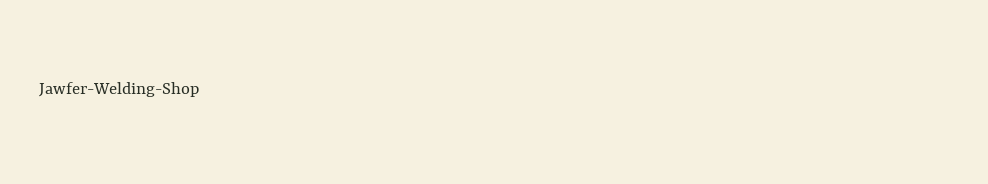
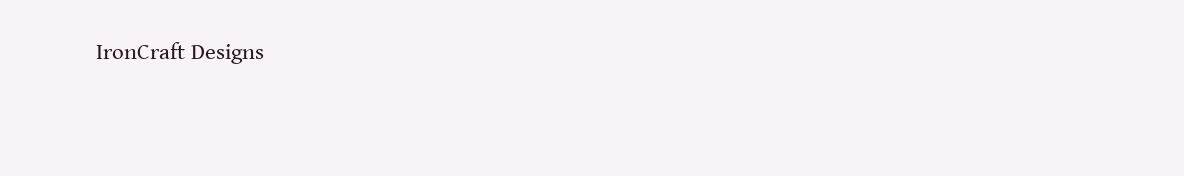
- Jawfer-Welding-Shop
+ IronCraft Designs

